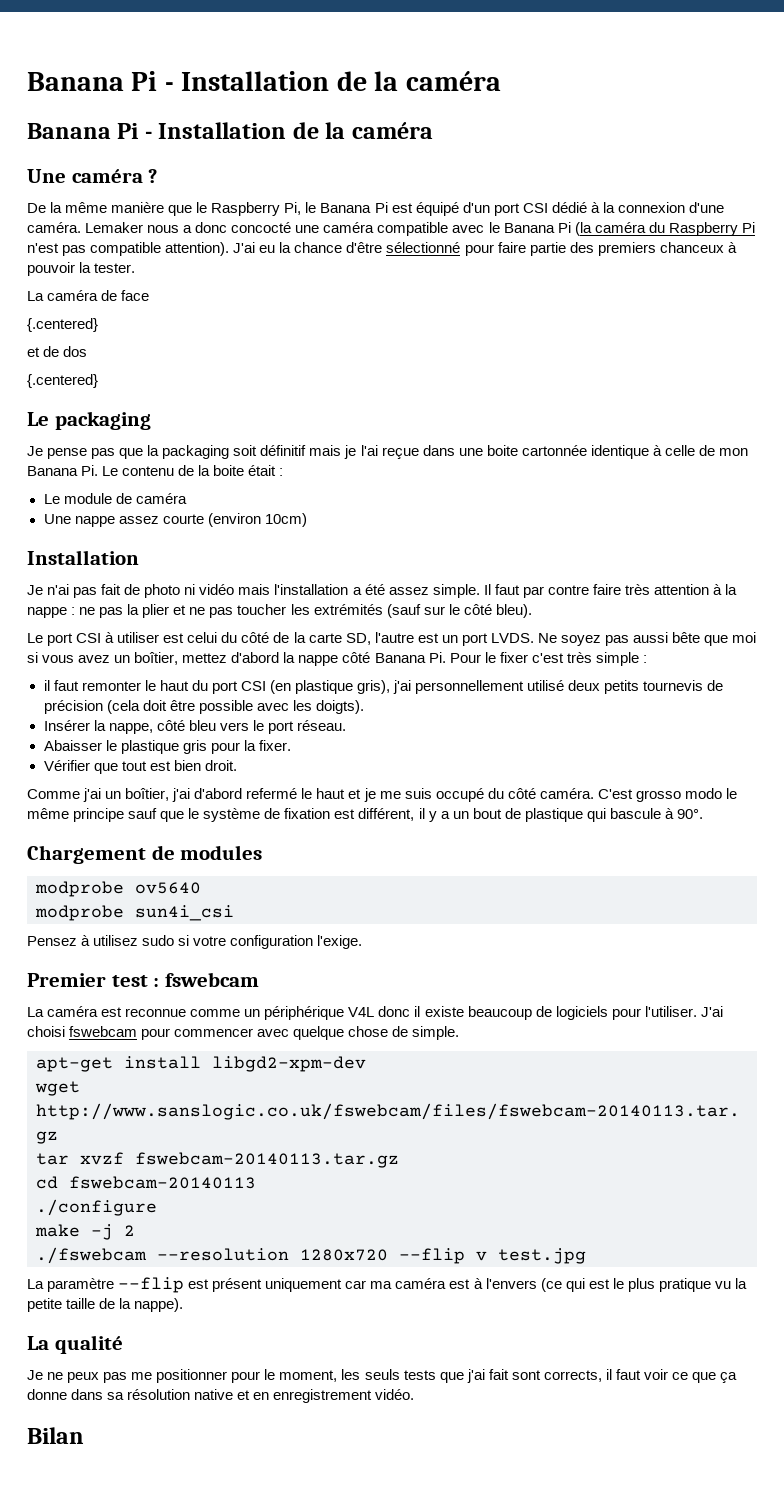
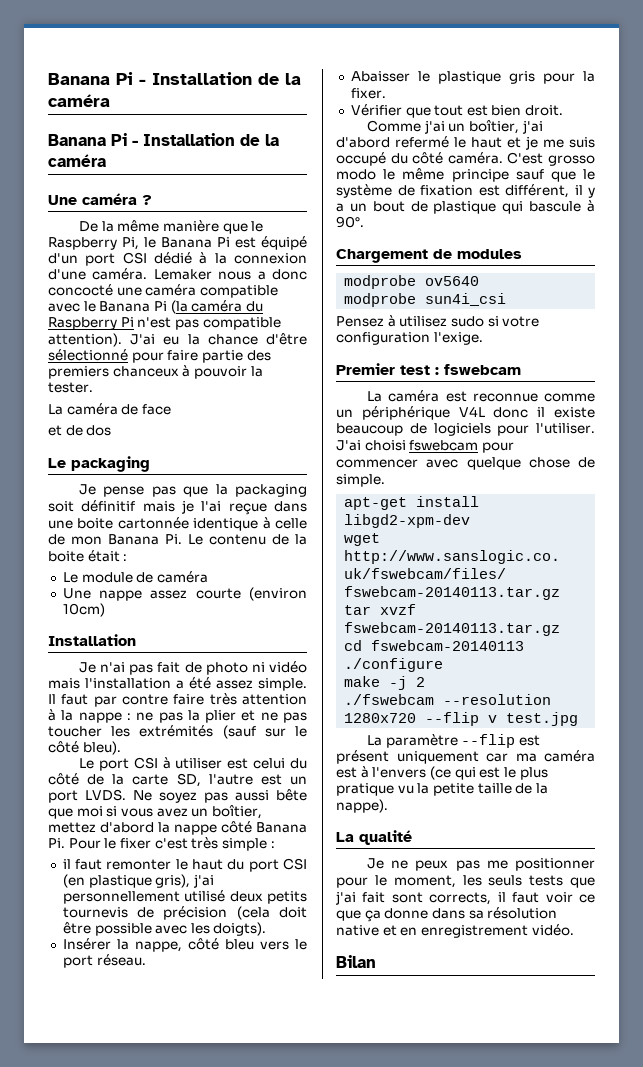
  La caméra de face
- {.centered}
  et de dos
- {.centered}

